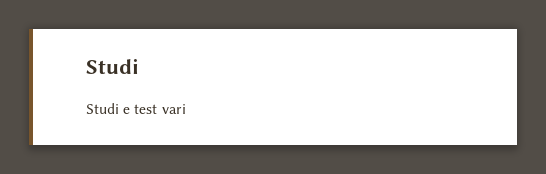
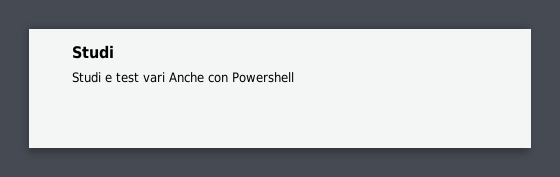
- Studi e test vari
+ Studi e test vari Anche con Powershell

